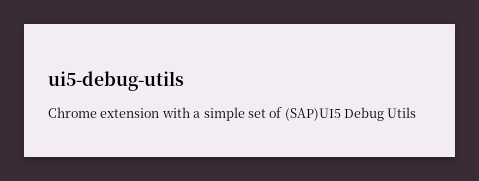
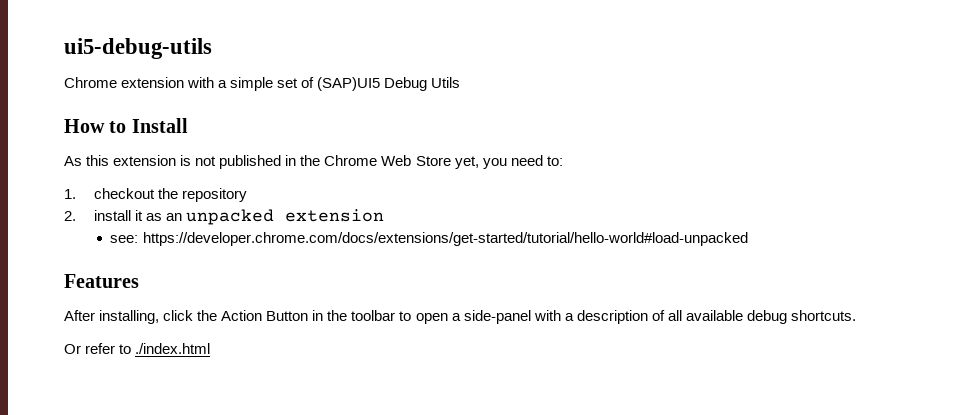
+ How to Install
+ As this extension is not published in the Chrome Web Store yet, you need to:
+ 1. checkout the repository
+ 2. install it as an unpacked extension
+ see: https://developer.chrome.com/docs/extensions/get-started/tutorial/hello-world#load-unpacked
+ Features
+ After installing, click the Action Button in the toolbar to open a side-panel with a description of all available debug shortcuts.
+ Or refer to ./index.html

